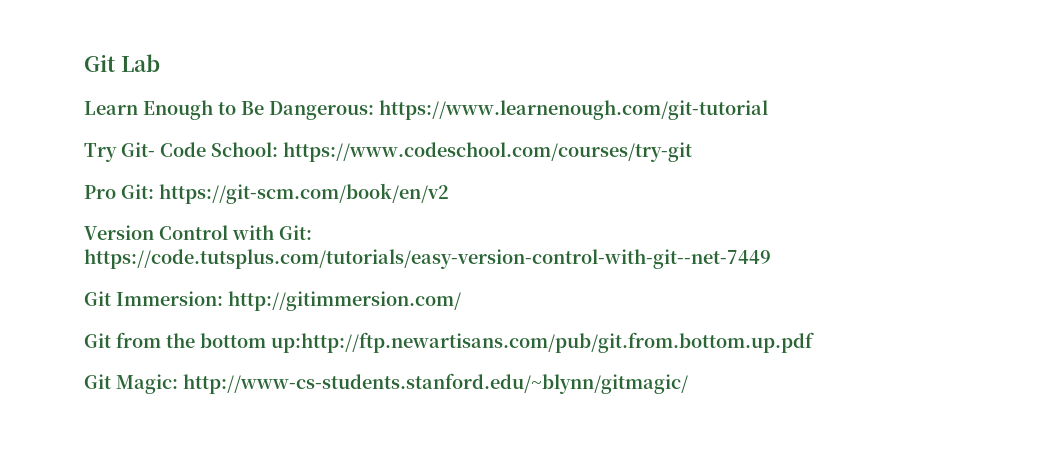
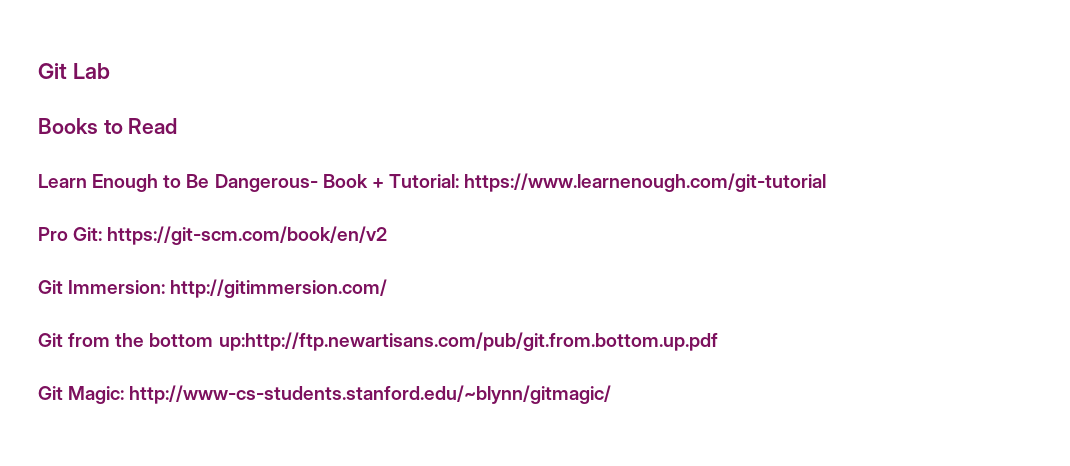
+ Books to Read
- Learn Enough to Be Dangerous: https://www.learnenough.com/git-tutorial
- Try Git- Code School: https://www.codeschool.com/courses/try-git
+ Learn Enough to Be Dangerous- Book + Tutorial: https://www.learnenough.com/git-tutorial
  Pro Git: https://git-scm.com/book/en/v2
- Version Control with Git: https://code.tutsplus.com/tutorials/easy-version-control-with-git--net-7449

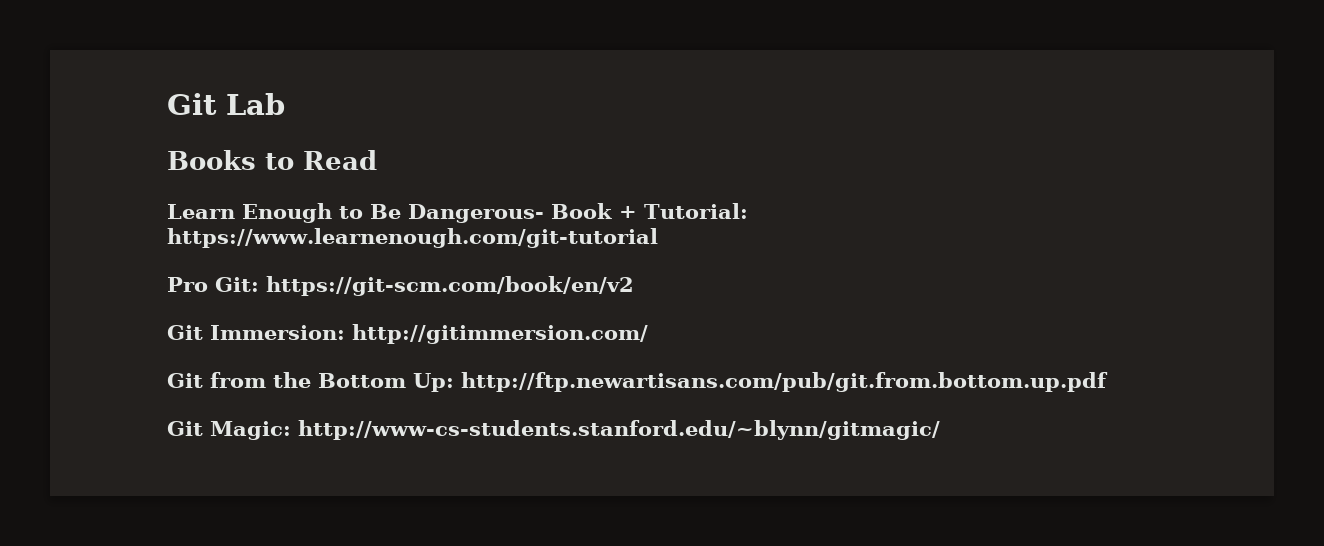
- Git from the bottom up:http://ftp.newartisans.com/pub/git.from.bottom.up.pdf
+ Git from the Bottom Up: http://ftp.newartisans.com/pub/git.from.bottom.up.pdf

